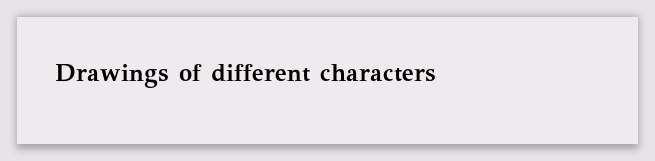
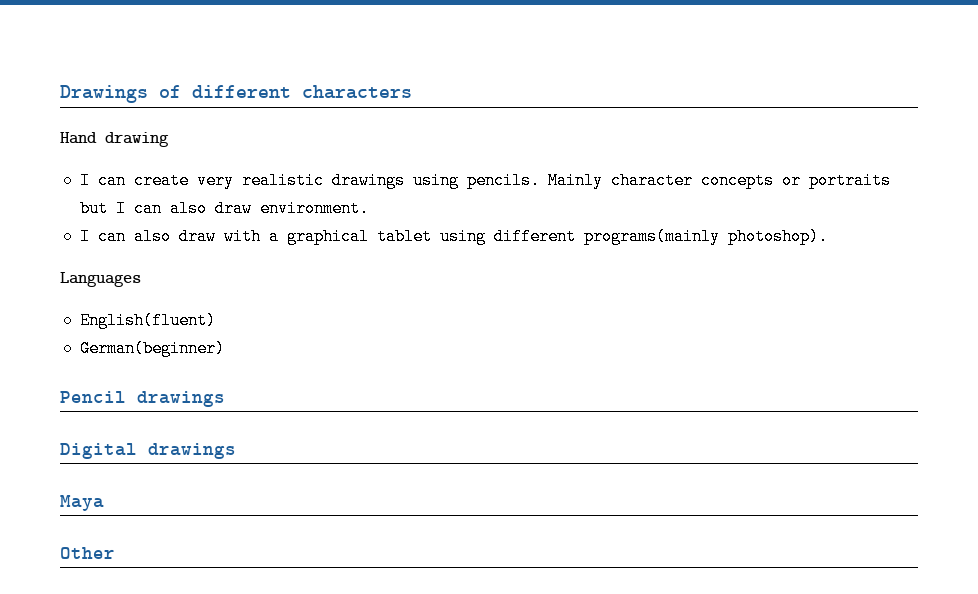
+ Hand drawing
+ I can create very realistic drawings using pencils. Mainly character concepts or portraits but I can also draw environment.
+ I can also draw with a graphical tablet using different programs(mainly photoshop).
+ Languages
+ English(fluent)
+ German(beginner)
+ Pencil drawings
+ Digital drawings
+ Maya
+ Other

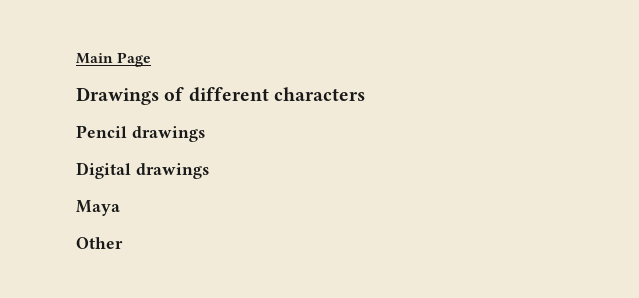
+ Main Page
- Hand drawing
- I can create very realistic drawings using pencils. Mainly character concepts or portraits but I can also draw environment.
- I can also draw with a graphical tablet using different programs(mainly photoshop).
- Languages
- English(fluent)
- German(beginner)

